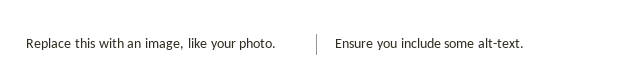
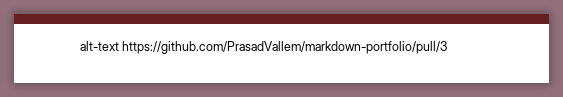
- Replace this with an image, like your photo. Ensure you include some alt-text.
+ alt-text https://github.com/PrasadVallem/markdown-portfolio/pull/3

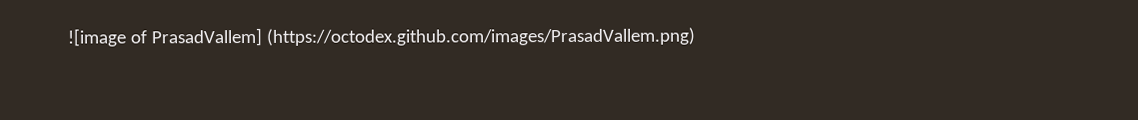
- alt-text https://github.com/PrasadVallem/markdown-portfolio/pull/3
+ ![image of PrasadVallem] (https://octodex.github.com/images/PrasadVallem.png)

